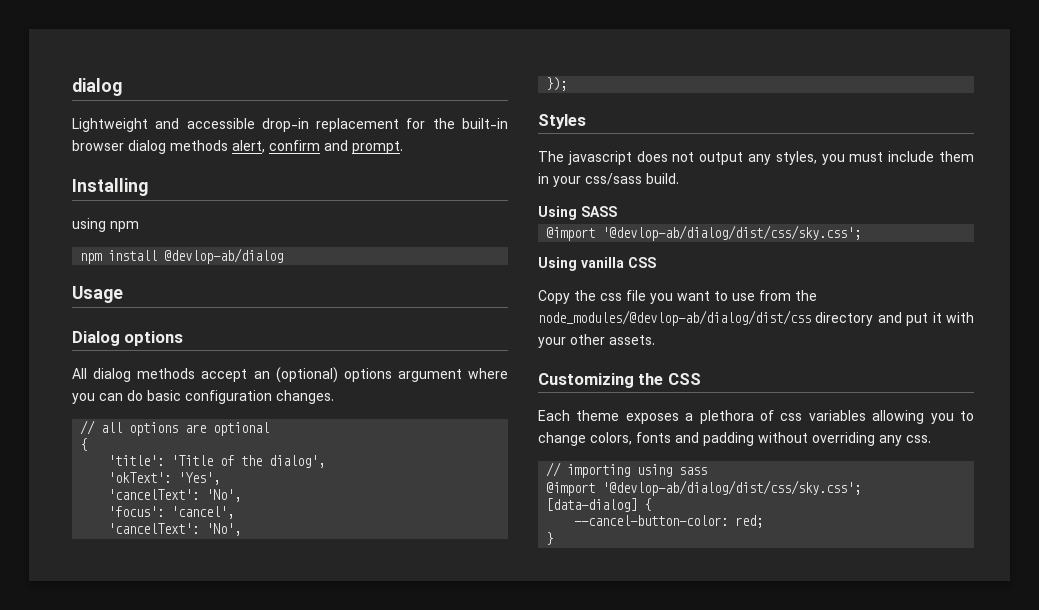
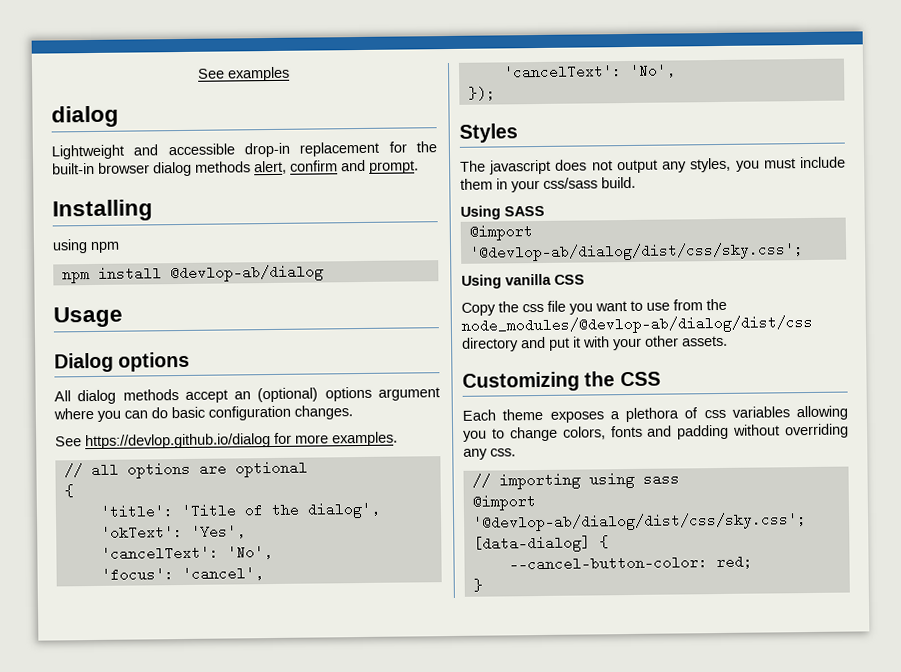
+ See examples
+ See https://devlop.github.io/dialog for more examples.

